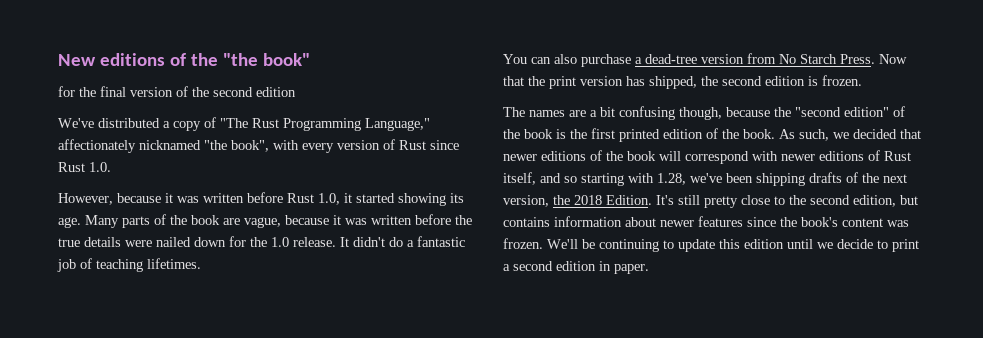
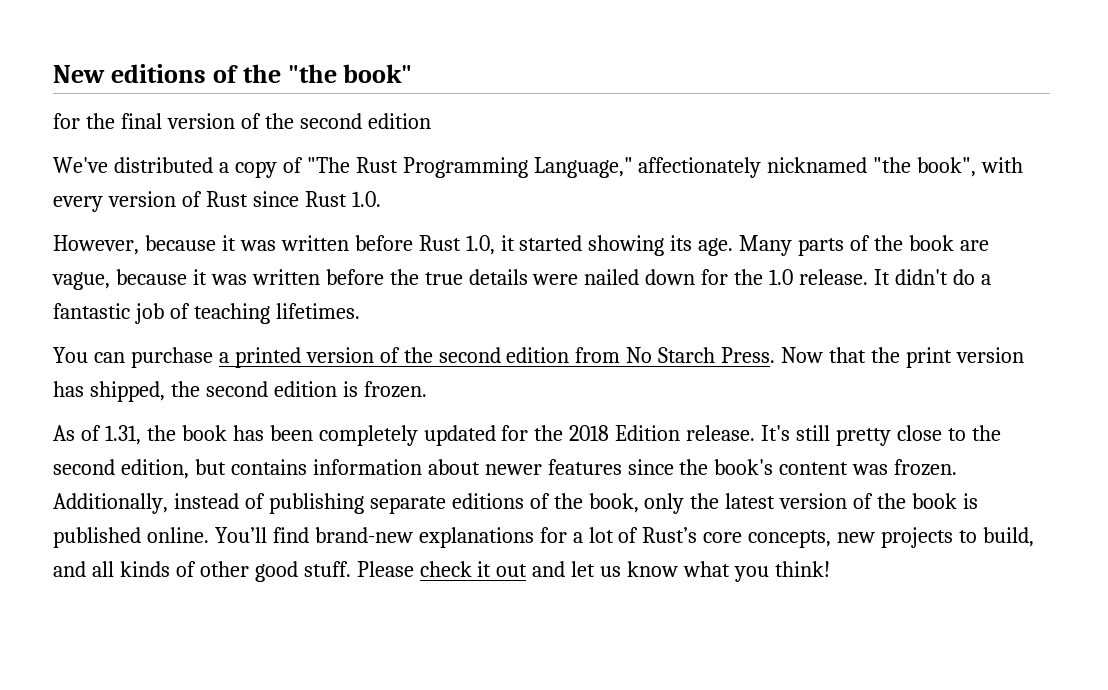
- You can also purchase a dead-tree version from No Starch Press.
+ You can purchase a printed version of the second edition from No Starch Press.
- The names are a bit confusing though, because the "second edition" of the book is the first printed edition of the book. As such, we decided that newer editions of the book will correspond with newer editions of Rust itself, and so starting with 1.28, we've been shipping drafts of the next version, the 2018 Edition.
+ As of 1.31, the book has been completely updated for the 2018 Edition release.
- We'll be continuing to update this edition until we decide to print a second edition in paper.
+ Additionally, instead of publishing separate editions of the book, only the latest version of the book is published online. You’ll find brand-new explanations for a lot of Rust’s core concepts, new projects to build, and all kinds of other good stuff. Please check it out and let us know what you think!

